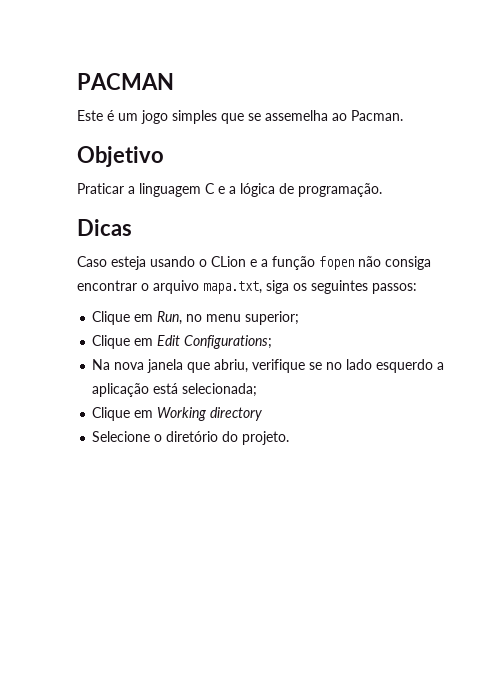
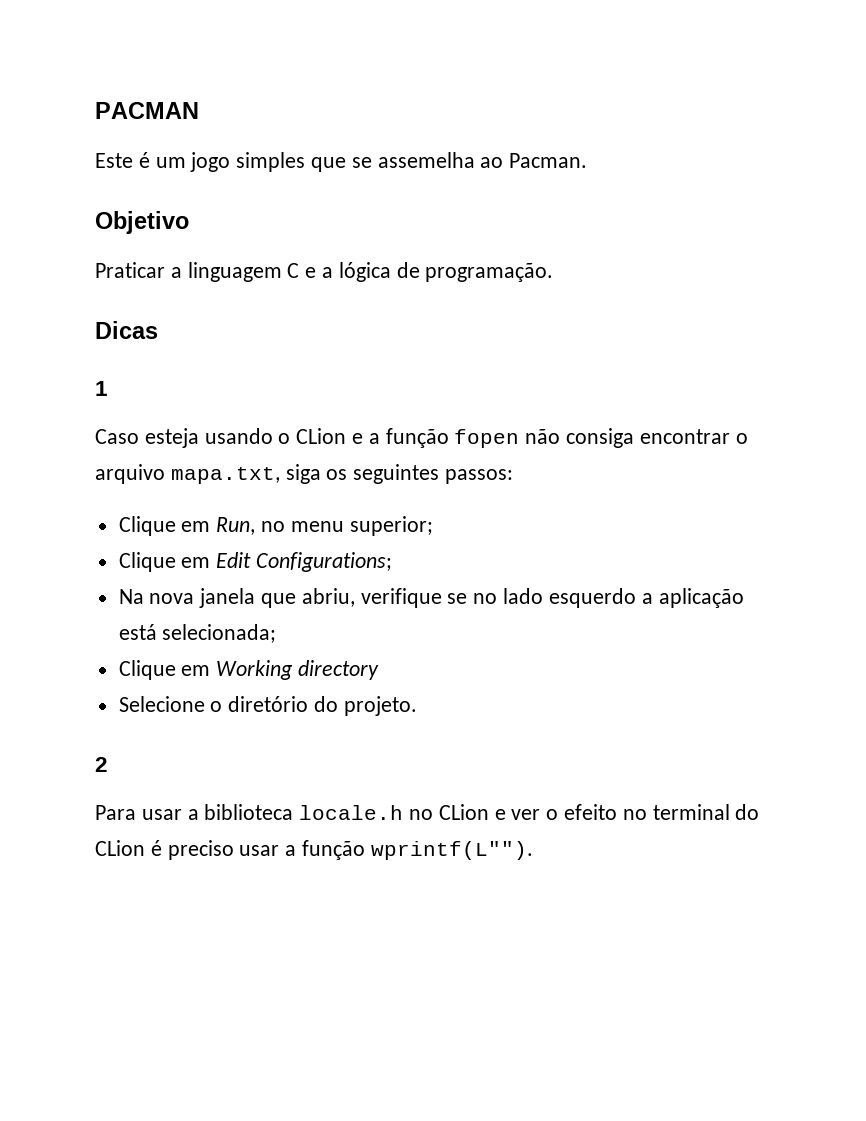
+ 1
+ 2
+ Para usar a biblioteca locale.h no CLion e ver o efeito no terminal do CLion é preciso usar a função wprintf(L"").

